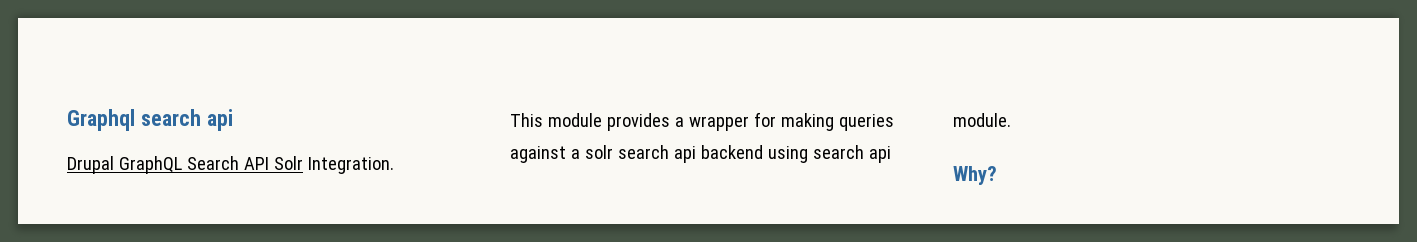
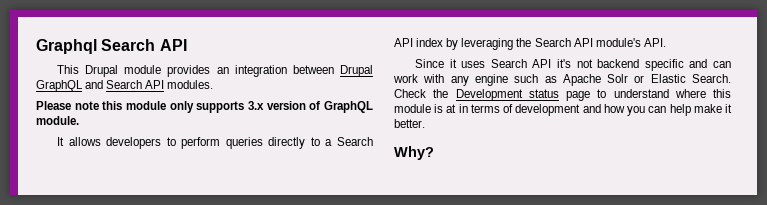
- Graphql search api
- Drupal GraphQL Search API Solr Integration.
- This module provides a wrapper for making queries against a solr search api backend using search api module.
+ Graphql Search API
+ This Drupal module provides an integration between Drupal GraphQL and Search API modules.
+ Please note this module only supports 3.x version of GraphQL module.
+ It allows developers to perform queries directly to a Search API index by leveraging the Search API module's API.
+ Since it uses Search API it's not backend specific and can work with any engine such as Apache Solr or Elastic Search. Check the Development status page to understand where this module is at in terms of development and how you can help make it better.

